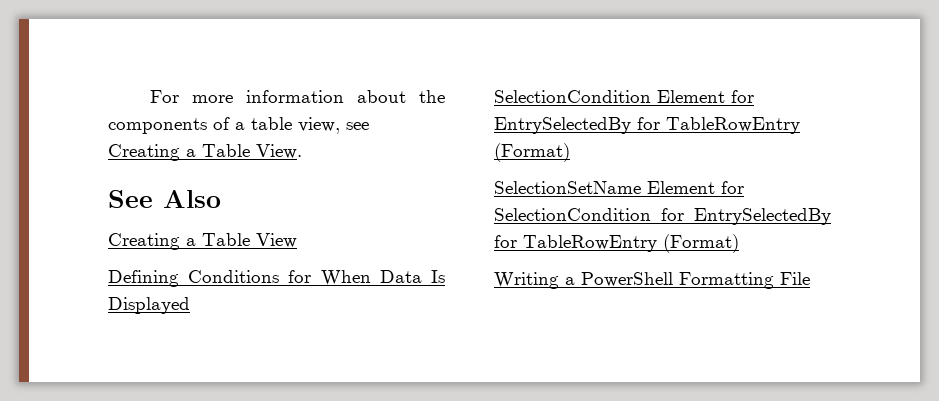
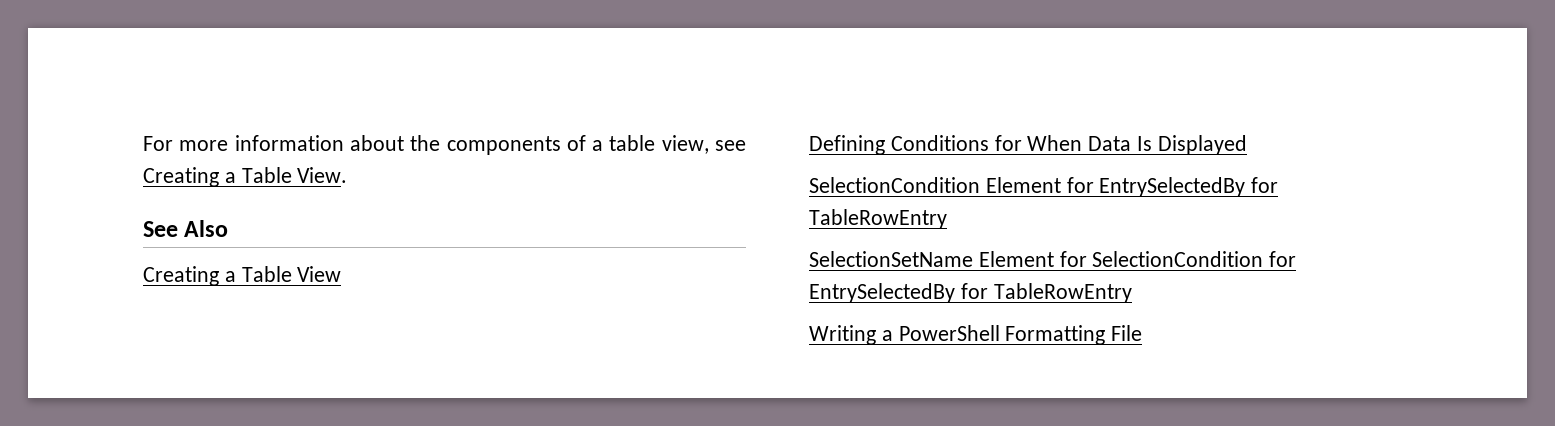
- SelectionCondition Element for EntrySelectedBy for TableRowEntry (Format)
+ SelectionCondition Element for EntrySelectedBy for TableRowEntry
- SelectionSetName Element for SelectionCondition for EntrySelectedBy for TableRowEntry (Format)
+ SelectionSetName Element for SelectionCondition for EntrySelectedBy for TableRowEntry

